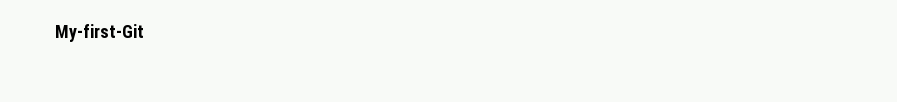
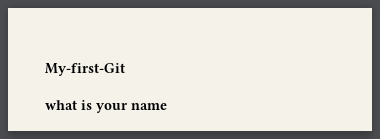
+ what is your name

